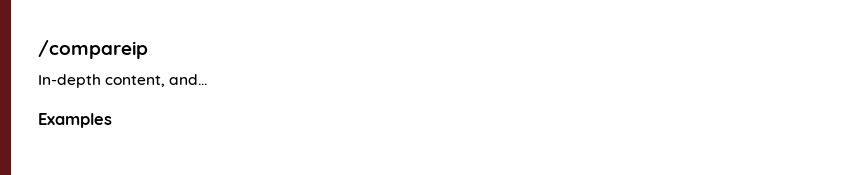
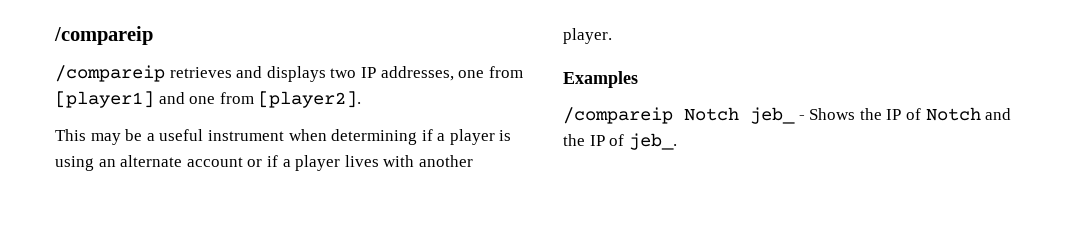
- In-depth content, and...
+ /compareip retrieves and displays two IP addresses, one from [player1] and one from [player2].
+ This may be a useful instrument when determining if a player is using an alternate account or if a player lives with another player.
  Examples
+ /compareip Notch jeb_ - Shows the IP of Notch and the IP of jeb_.

